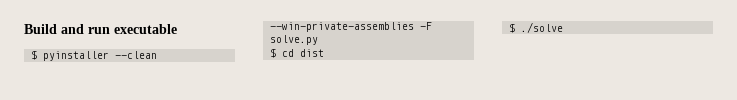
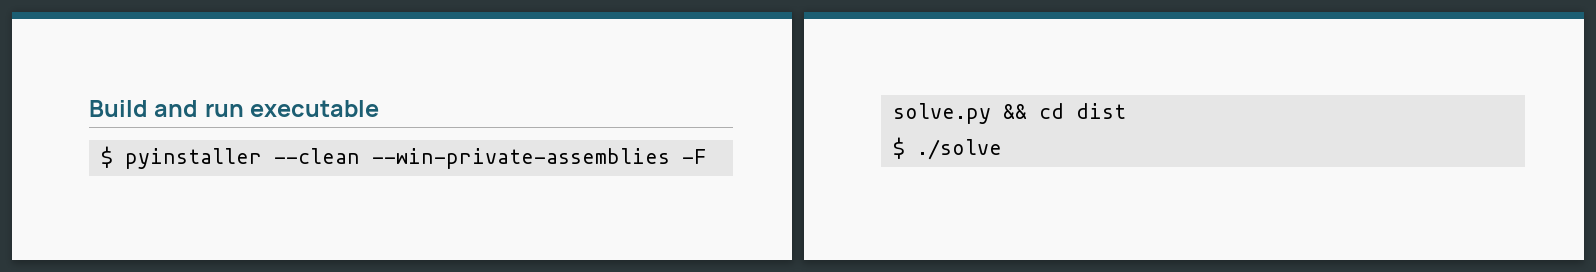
- $ pyinstaller --clean --win-private-assemblies -F solve.py
- $ cd dist
+ $ pyinstaller --clean --win-private-assemblies -F solve.py && cd dist

